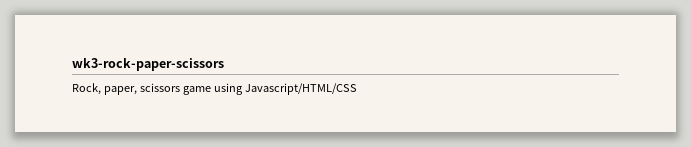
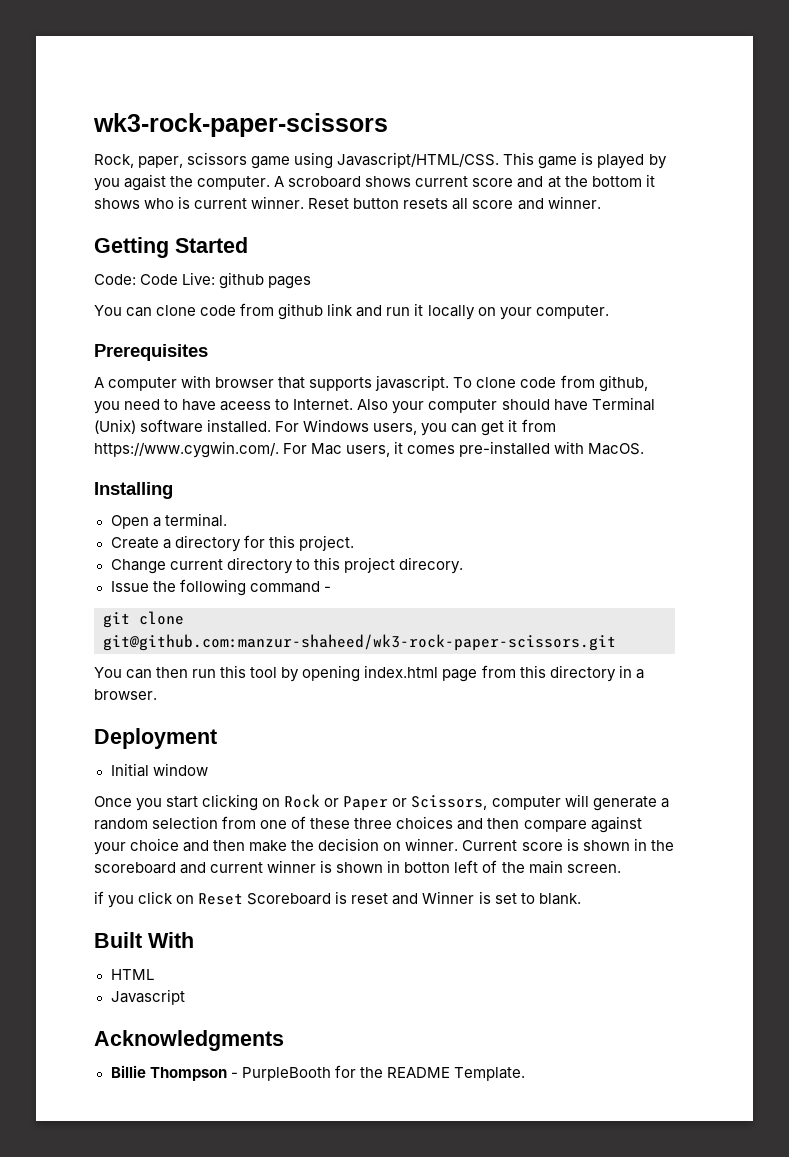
- Rock, paper, scissors game using Javascript/HTML/CSS
+ Rock, paper, scissors game using Javascript/HTML/CSS. This game is played by you agaist the computer. A scroboard shows current score and at the bottom it shows who is current winner. Reset button resets all score and winner.
+ Getting Started
+ Code: Code Live: github pages
+ You can clone code from github link and run it locally on your computer.
+ Prerequisites
+ A computer with browser that supports javascript. To clone code from github, you need to have aceess to Internet. Also your computer should have Terminal (Unix) software installed. For Windows users, you can get it from https://www.cygwin.com/. For Mac users, it comes pre-installed with MacOS.
+ Installing
+ Open a terminal.
+ Create a directory for this project.
+ Change current directory to this project direcory.
+ Issue the following command -
+ git clone git@github.com:manzur-shaheed/wk3-rock-paper-scissors.git
+ You can then run this tool by opening index.html page from this directory in a browser.
+ Deployment
+ Initial window
+ Once you start clicking on Rock or Paper or Scissors, computer will generate a random selection from one of these three choices and then compare against your choice and then make the decision on winner. Current score is shown in the scoreboard and current winner is shown in botton left of the main screen.
+ if you click on Reset Scoreboard is reset and Winner is set to blank.
+ Built With
+ HTML
+ Javascript
+ Acknowledgments
+ Billie Thompson - PurpleBooth for the README Template.

